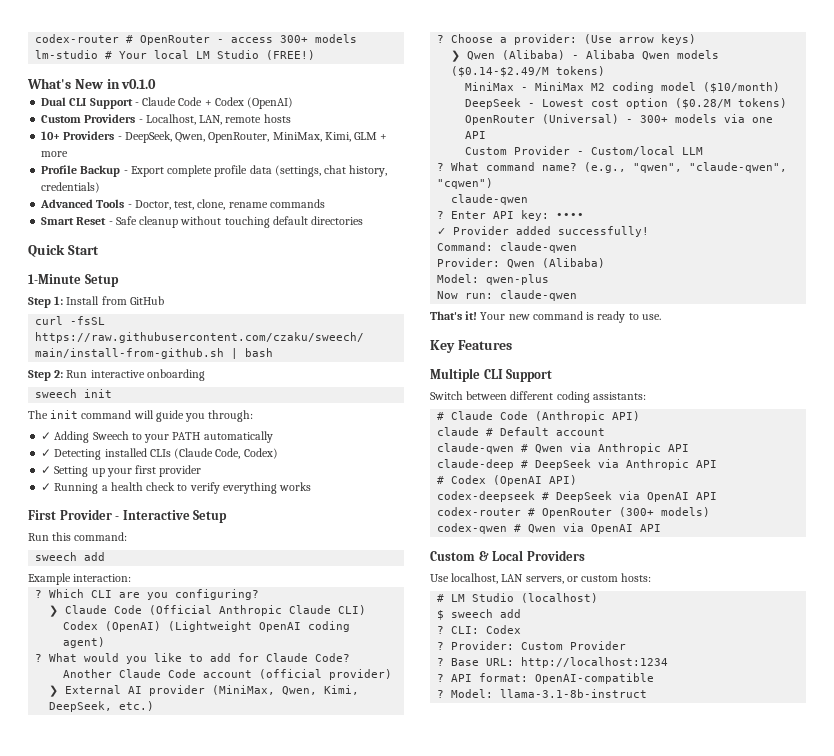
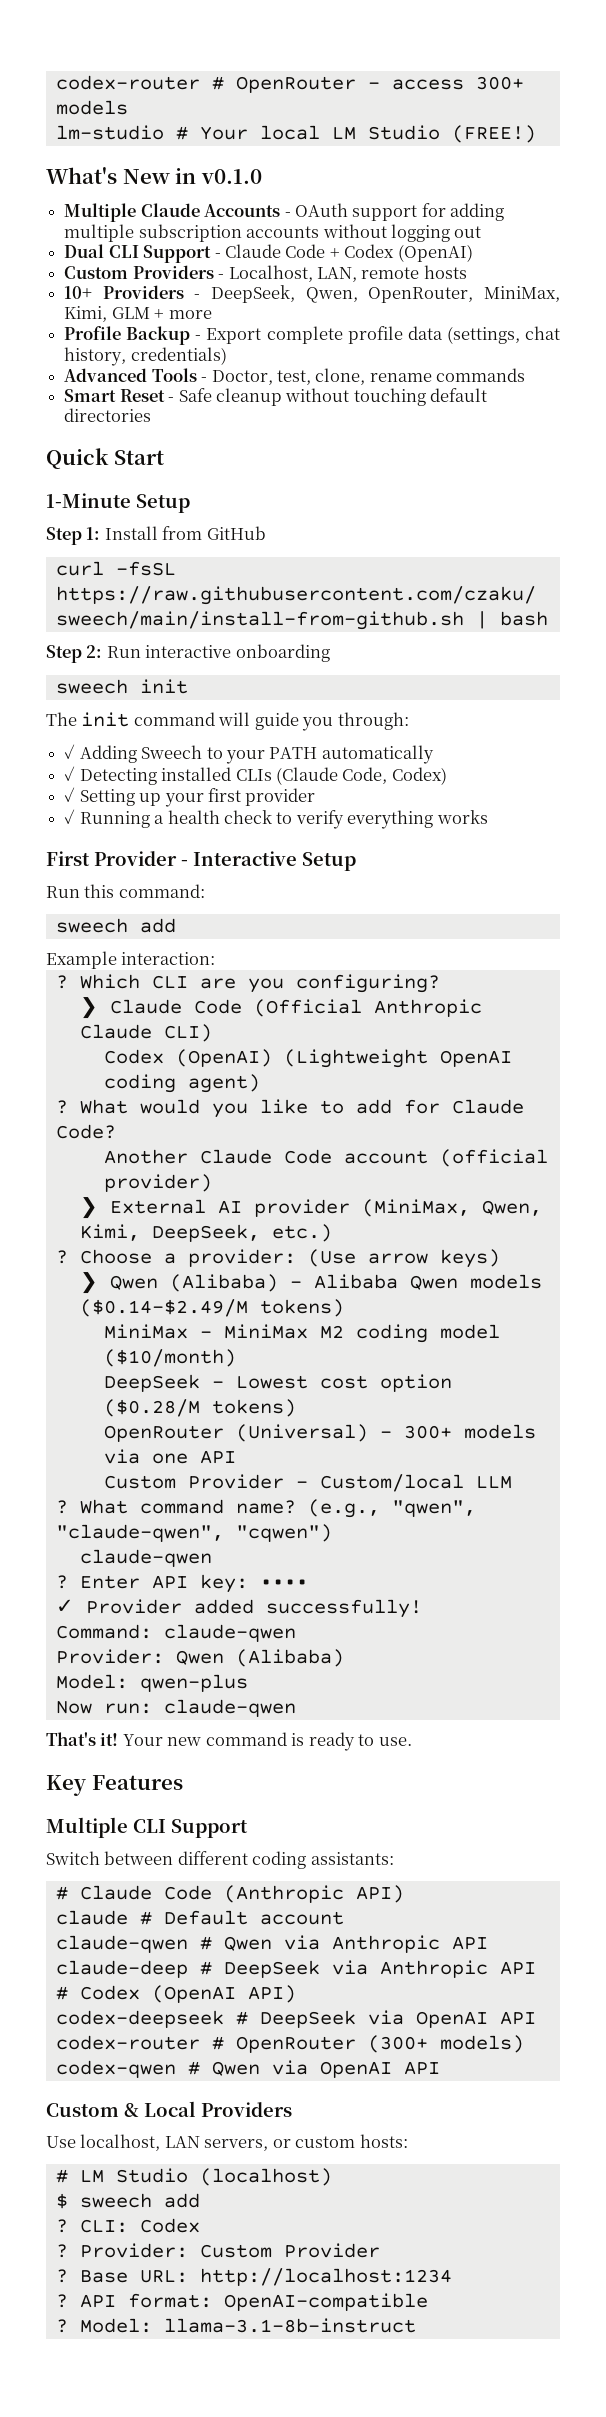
+ Multiple Claude Accounts - OAuth support for adding multiple subscription accounts without logging out

